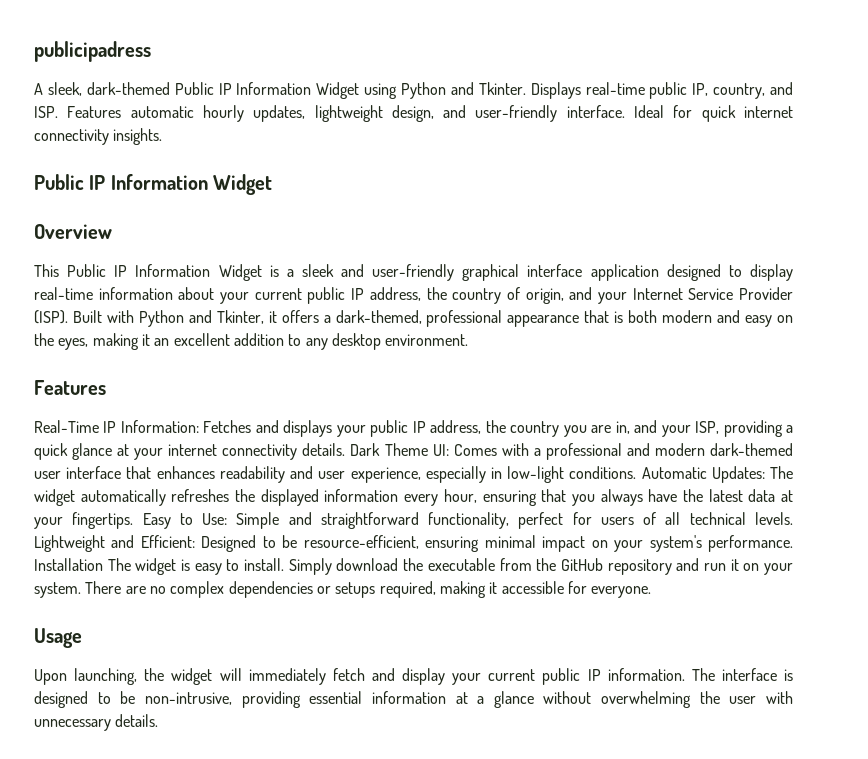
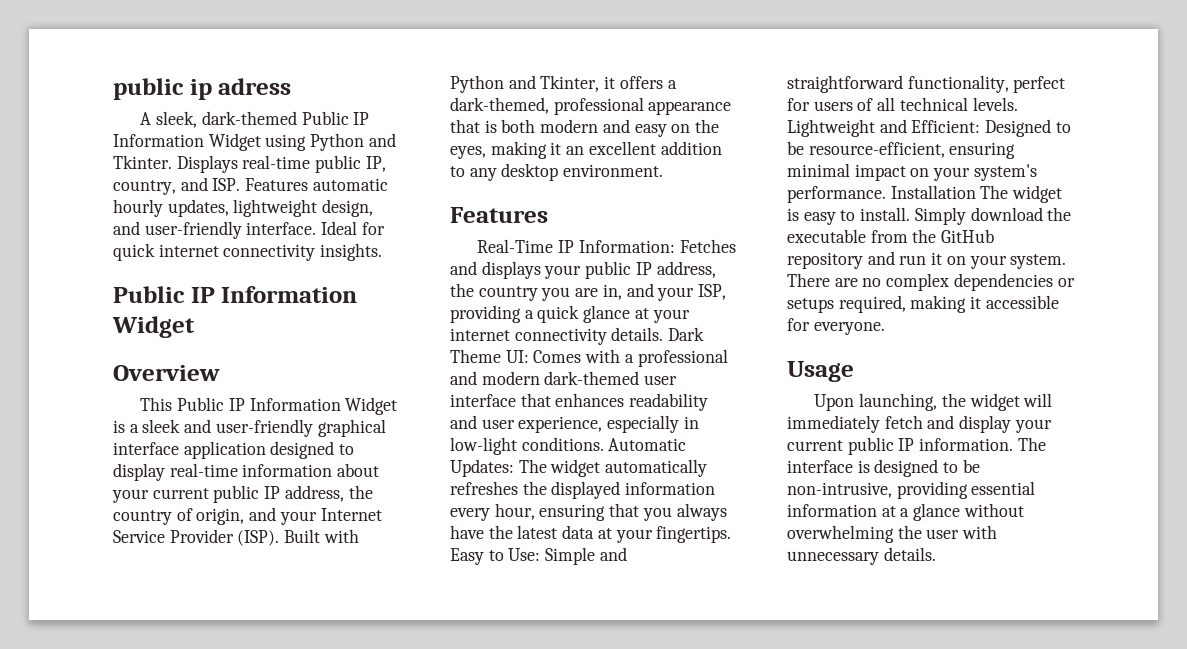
- publicipadress
+ public ip adress

